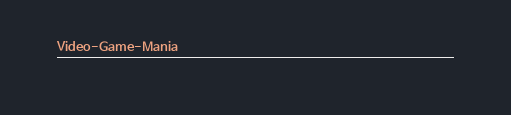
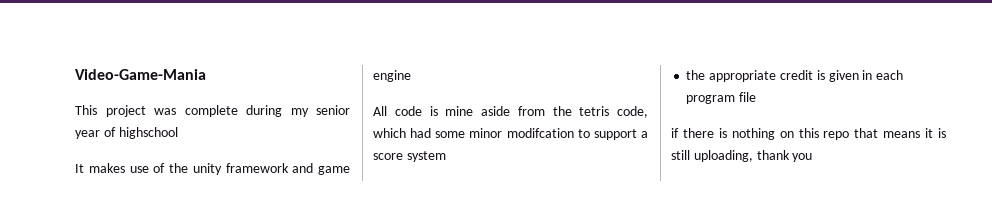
+ This project was complete during my senior year of highschool
+ It makes use of the unity framework and game engine
+ All code is mine aside from the tetris code, which had some minor modifcation to support a score system
+ the appropriate credit is given in each program file
+ if there is nothing on this repo that means it is still uploading, thank you

